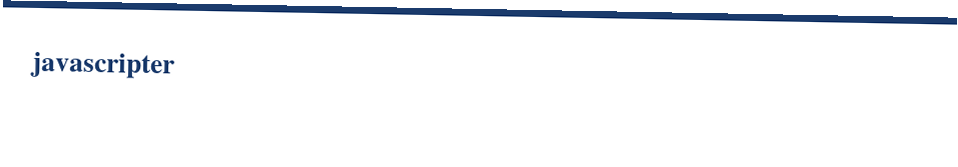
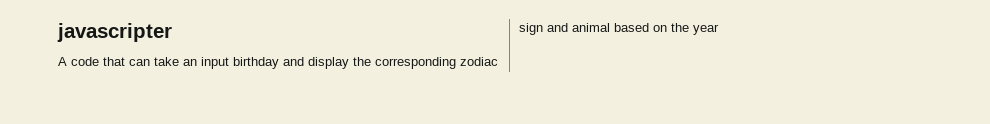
+ A code that can take an input birthday and display the corresponding zodiac sign and animal based on the year

